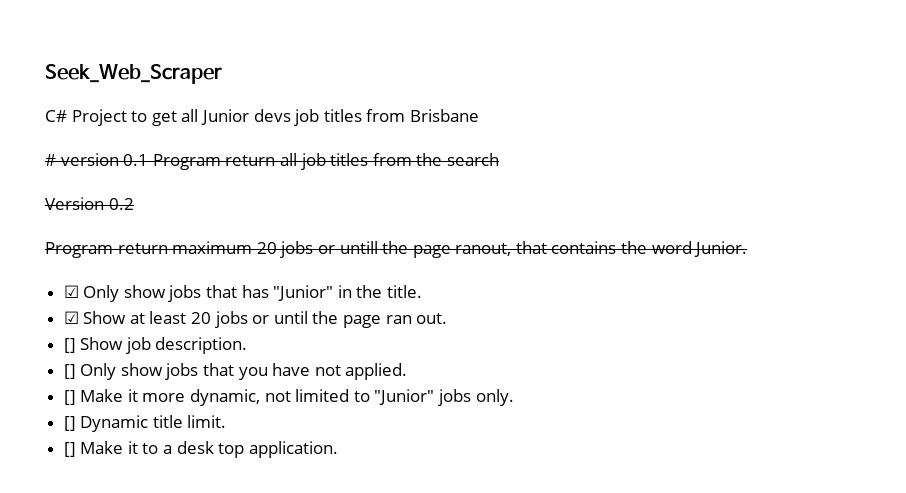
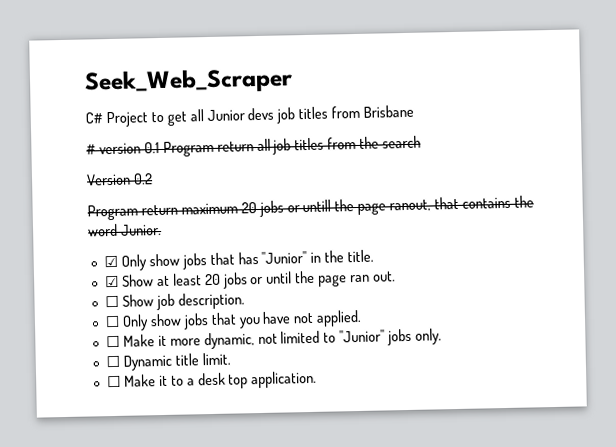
- [] Show job description.
+ ☐ Show job description.
- [] Only show jobs that you have not applied.
+ ☐ Only show jobs that you have not applied.
- [] Make it more dynamic, not limited to "Junior" jobs only.
+ ☐ Make it more dynamic, not limited to "Junior" jobs only.
- [] Dynamic title limit.
+ ☐ Dynamic title limit.
- [] Make it to a desk top application.
+ ☐ Make it to a desk top application.

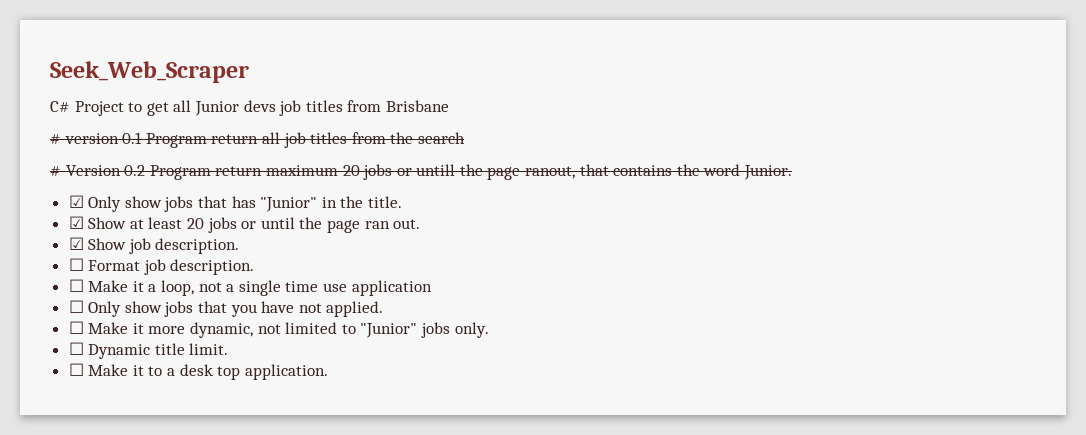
- Version 0.2
- Program return maximum 20 jobs or untill the page ranout, that contains the word Junior.
+ # Version 0.2 Program return maximum 20 jobs or untill the page ranout, that contains the word Junior.
- ☐ Show job description.
+ ☑ Show job description.
+ ☐ Format job description.
+ ☐ Make it a loop, not a single time use application

